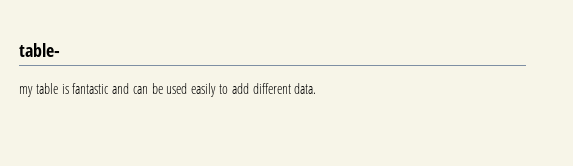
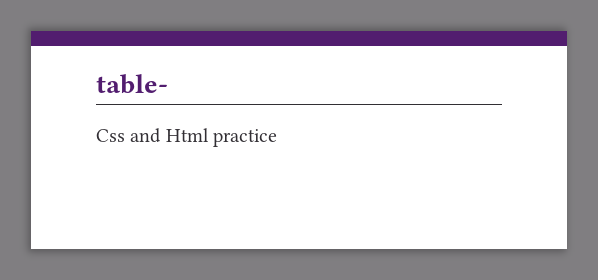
- my table is fantastic and can be used easily to add different data.
+ Css and Html practice

